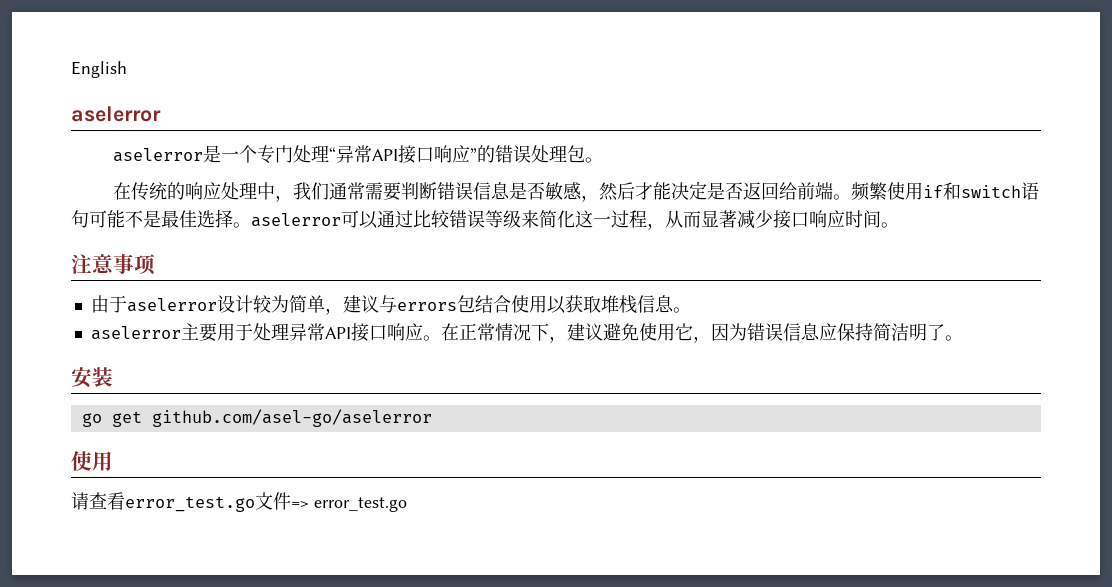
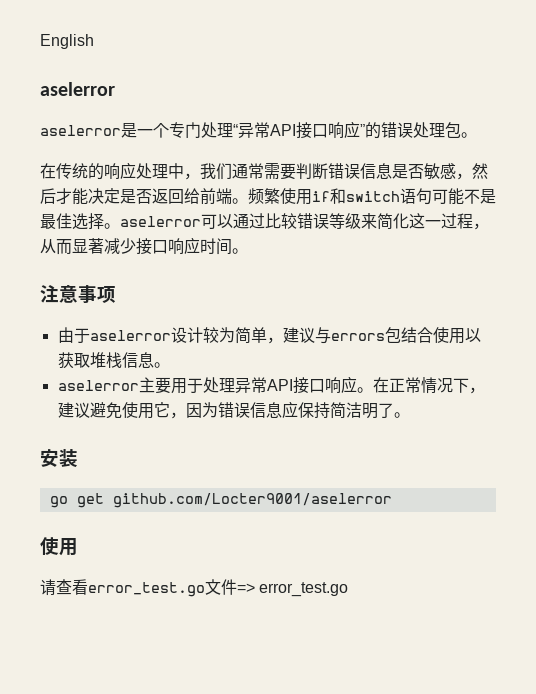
- go get github.com/asel-go/aselerror
+ go get github.com/Locter9001/aselerror

